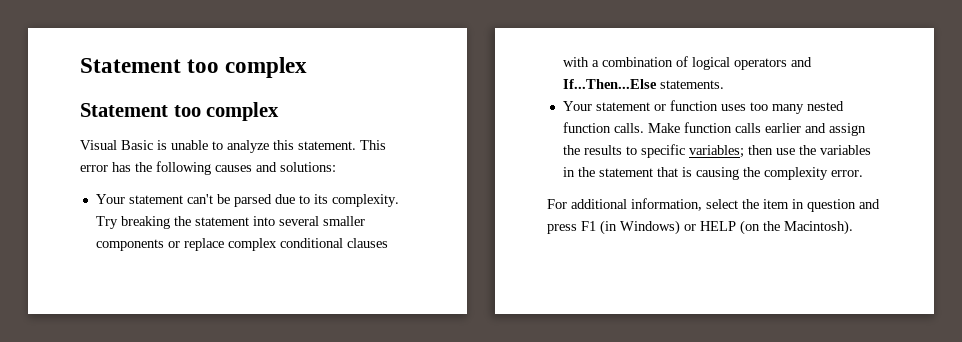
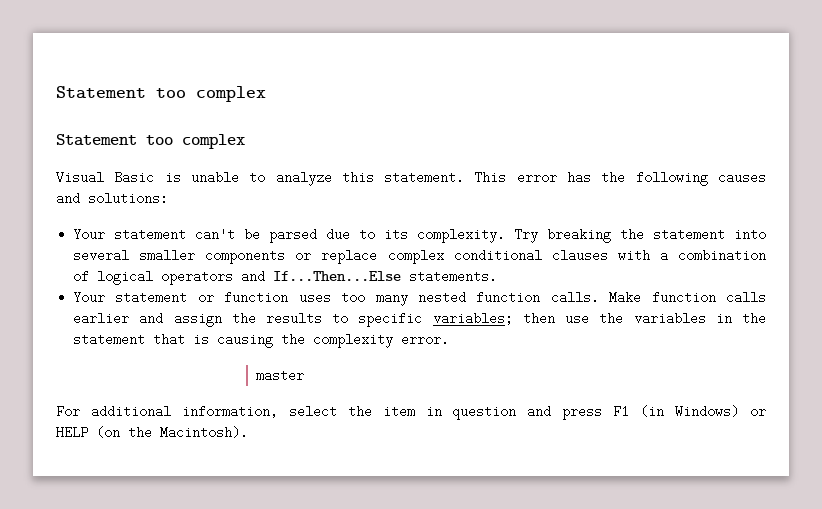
+ master

